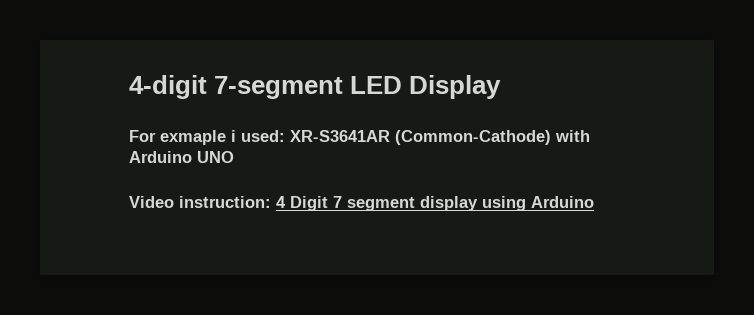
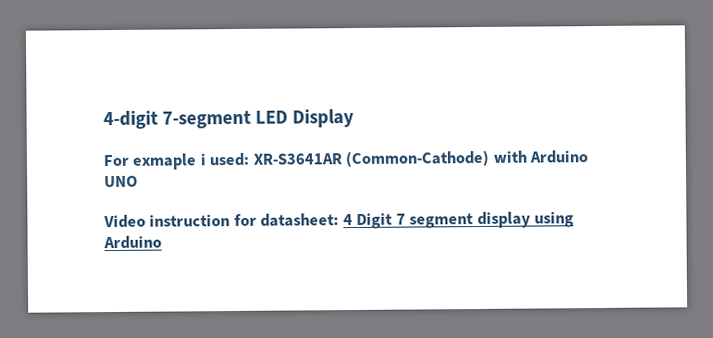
- Video instruction: 4 Digit 7 segment display using Arduino
+ Video instruction for datasheet: 4 Digit 7 segment display using Arduino

